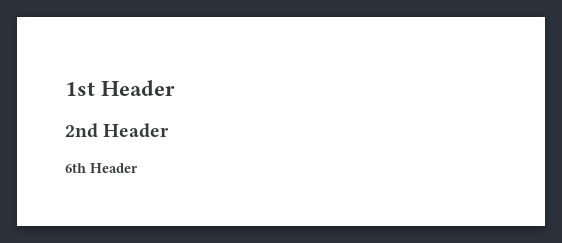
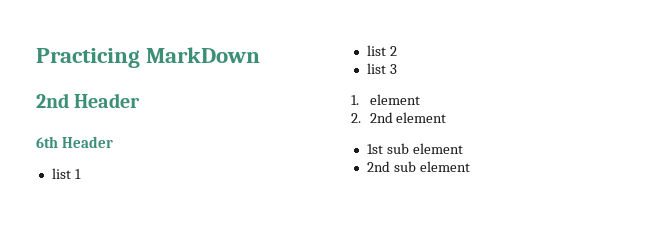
- 1st Header
+ Practicing MarkDown
+ list 1
+ list 2
+ list 3
+ 1. element
+ 2. 2nd element
+ 1st sub element
+ 2nd sub element

